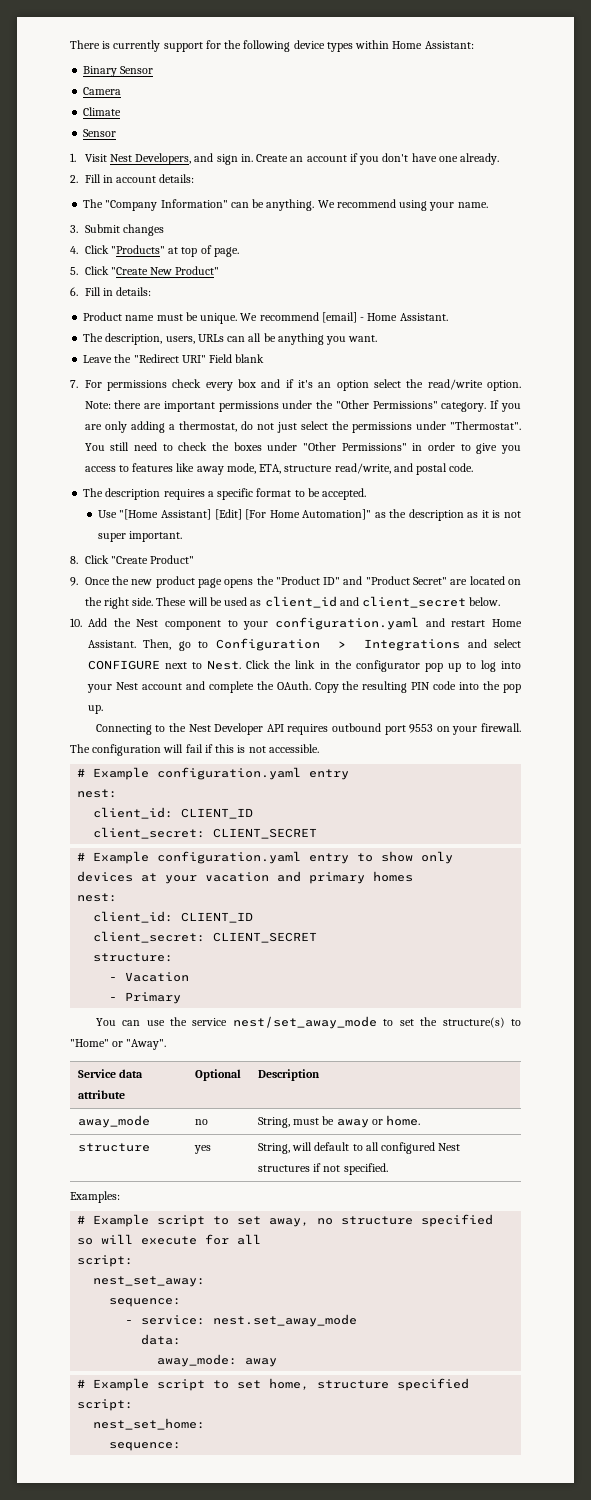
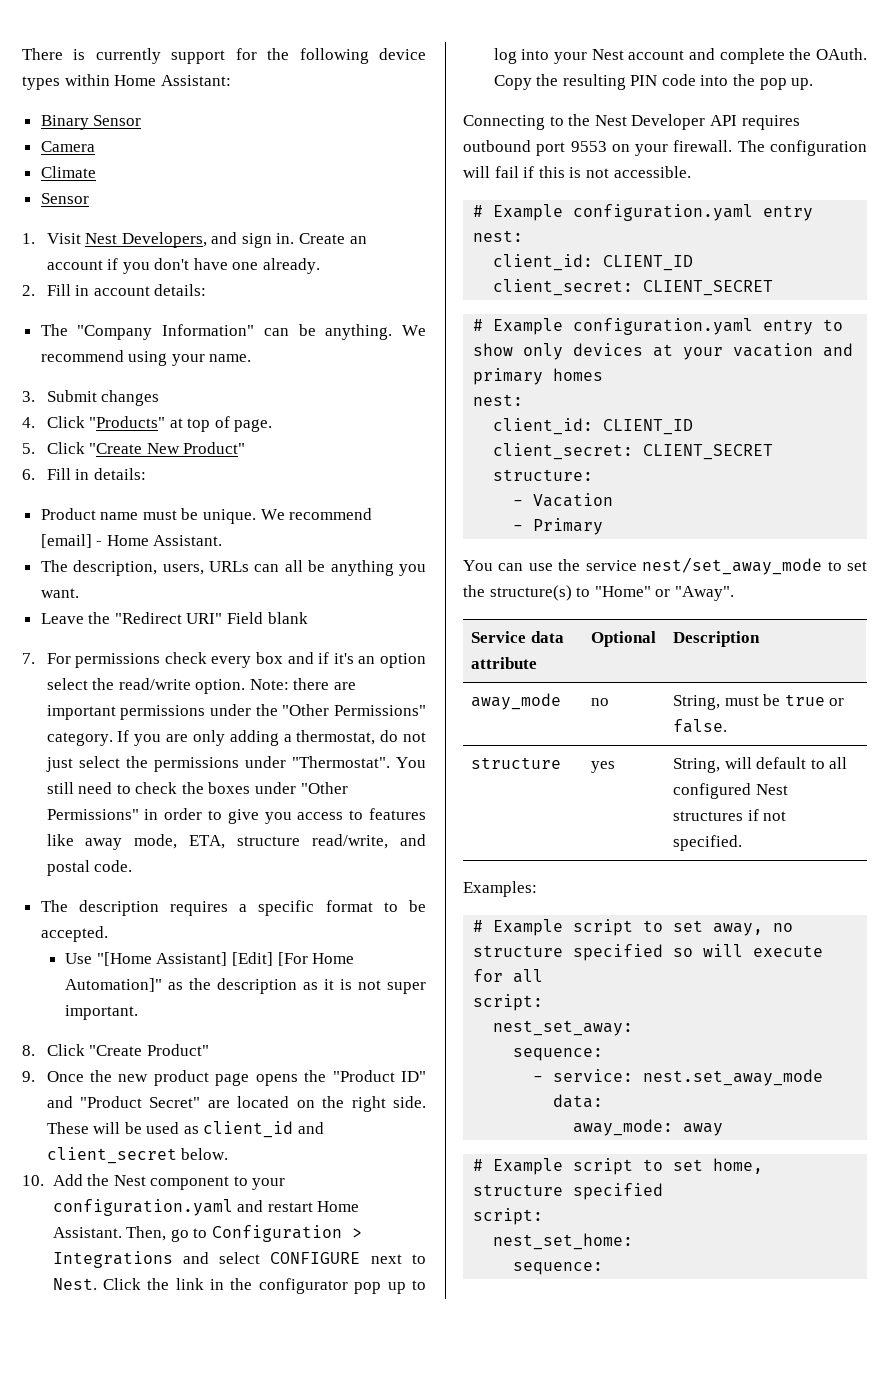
- away_mode | no | String, must be away or home.
+ away_mode | no | String, must be true or false.

